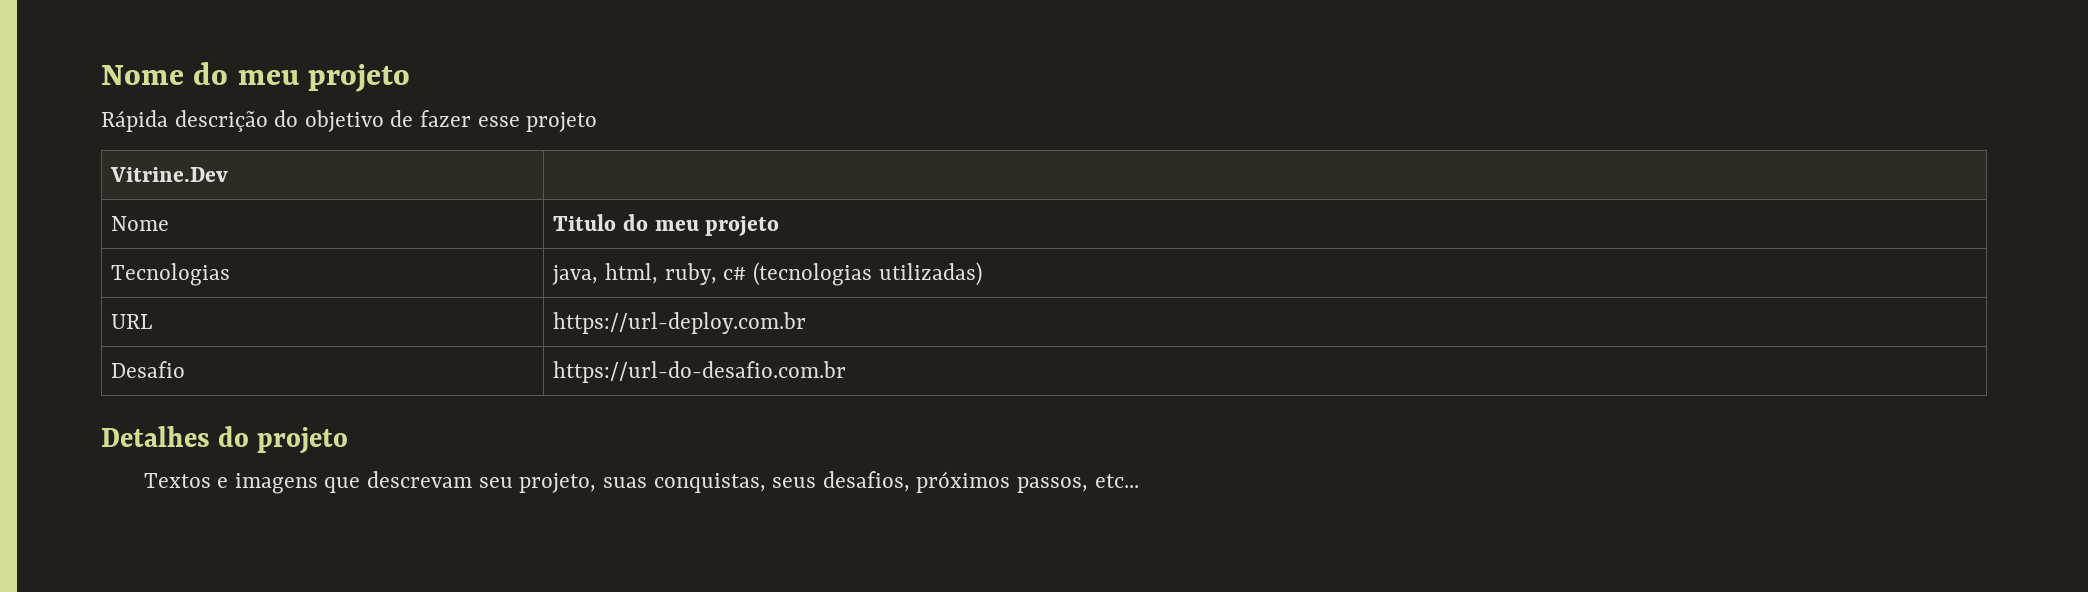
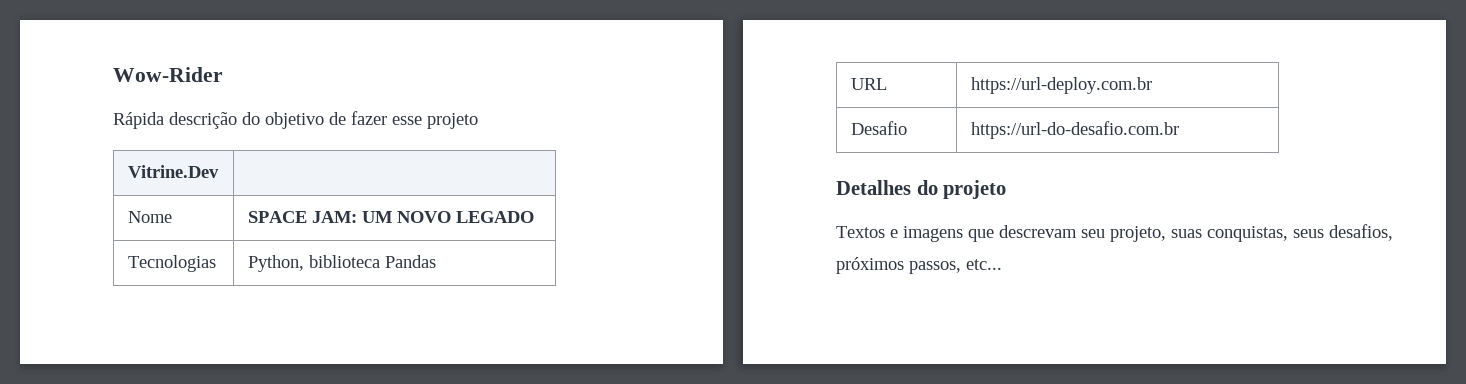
- Nome do meu projeto
+ Wow-Rider
- Nome | Titulo do meu projeto
- Tecnologias | java, html, ruby, c# (tecnologias utilizadas)
+ Nome | SPACE JAM: UM NOVO LEGADO
+ Tecnologias | Python, biblioteca Pandas

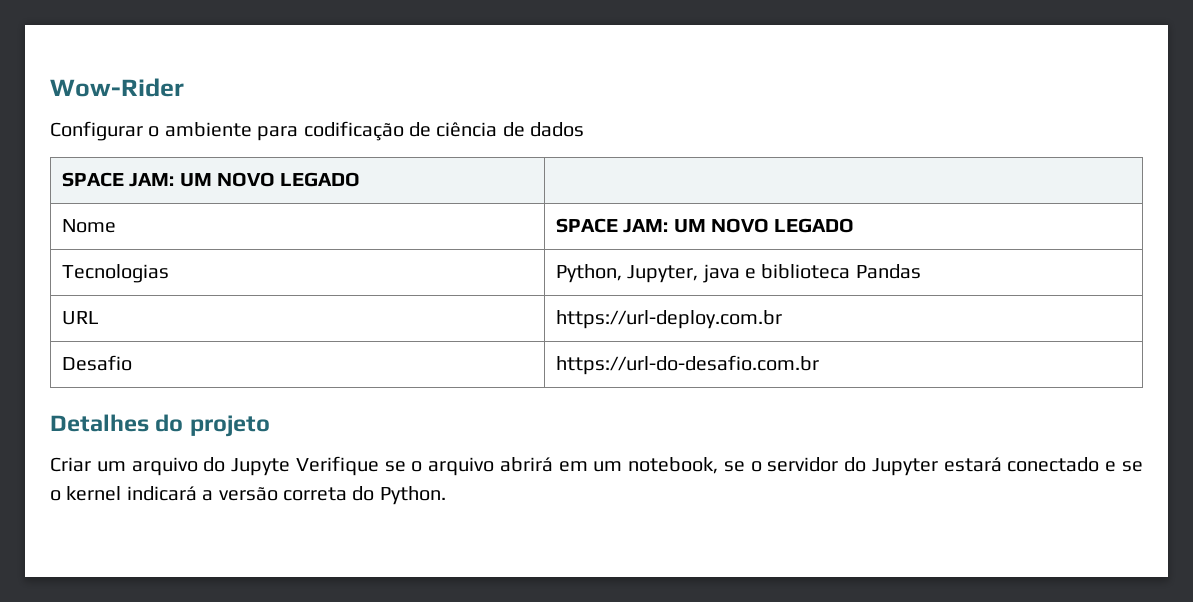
- Rápida descrição do objetivo de fazer esse projeto
- Vitrine.Dev |
+ Configurar o ambiente para codificação de ciência de dados
+ SPACE JAM: UM NOVO LEGADO |
- Tecnologias | Python, biblioteca Pandas
+ Tecnologias | Python, Jupyter, java e biblioteca Pandas
- Textos e imagens que descrevam seu projeto, suas conquistas, seus desafios, próximos passos, etc...
+ Criar um arquivo do Jupyte Verifique se o arquivo abrirá em um notebook, se o servidor do Jupyter estará conectado e se o kernel indicará a versão correta do Python.

